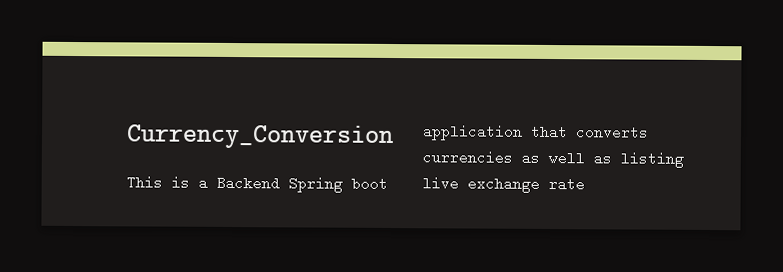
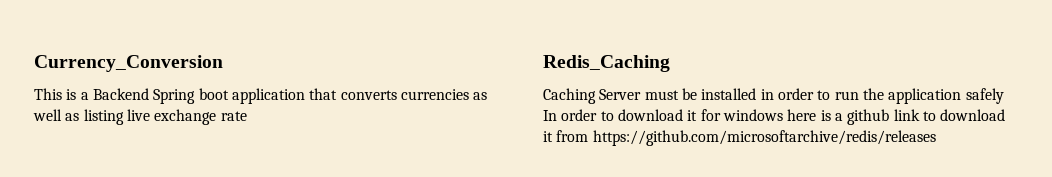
+ Redis_Caching
+ Caching Server must be installed in order to run the application safely In order to download it for windows here is a github link to download it from https://github.com/microsoftarchive/redis/releases

